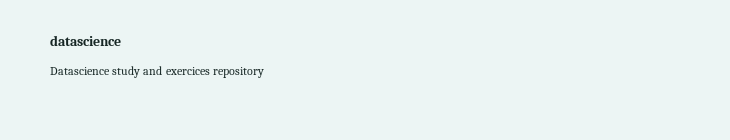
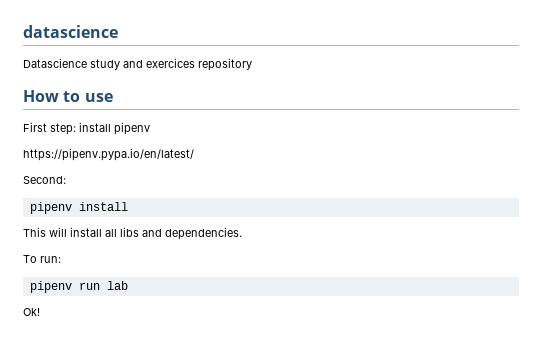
+ How to use
+ First step: install pipenv
+ https://pipenv.pypa.io/en/latest/
+ Second:
+ pipenv install
+ This will install all libs and dependencies.
+ To run:
+ pipenv run lab
+ Ok!

